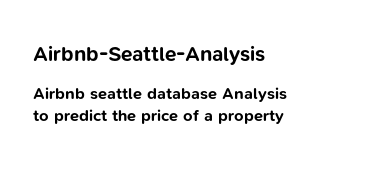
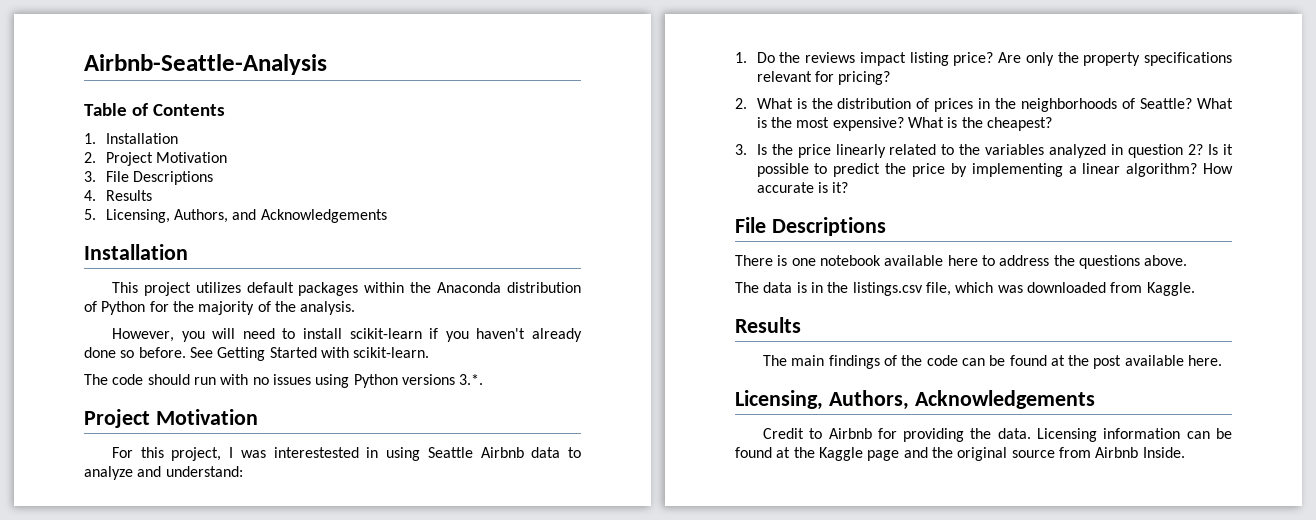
- Airbnb seattle database Analysis to predict the price of a property
+ Table of Contents
+ 1. Installation
+ 2. Project Motivation
+ 3. File Descriptions
+ 4. Results
+ 5. Licensing, Authors, and Acknowledgements
+ Installation
+ This project utilizes default packages within the Anaconda distribution of Python for the majority of the analysis.
+ However, you will need to install scikit-learn if you haven't already done so before. See Getting Started with scikit-learn.
+ The code should run with no issues using Python versions 3.*.
+ Project Motivation
+ For this project, I was interestested in using Seattle Airbnb data to analyze and understand:
+ 1. Do the reviews impact listing price? Are only the property specifications relevant for pricing?
+ 2. What is the distribution of prices in the neighborhoods of Seattle? What is the most expensive? What is the cheapest?
+ 3. Is the price linearly related to the variables analyzed in question 2? Is it possible to predict the price by implementing a linear algorithm? How accurate is it?
+ File Descriptions
+ There is one notebook available here to address the questions above.
+ The data is in the listings.csv file, which was downloaded from Kaggle.
+ Results
+ The main findings of the code can be found at the post available here.
+ Licensing, Authors, Acknowledgements
+ Credit to Airbnb for providing the data. Licensing information can be found at the Kaggle page and the original source from Airbnb Inside.

